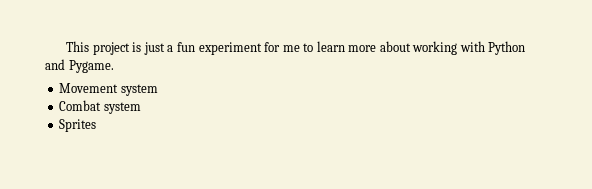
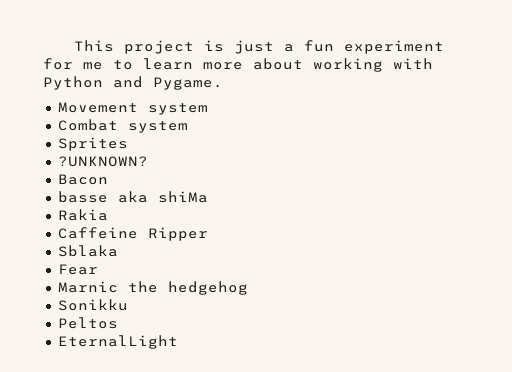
+ ?UNKNOWN?
+ Bacon
+ basse aka shiMa
+ Rakia
+ Caffeine Ripper
+ Sblaka
+ Fear
+ Marnic the hedgehog
+ Sonikku
+ Peltos
+ EternalLight

